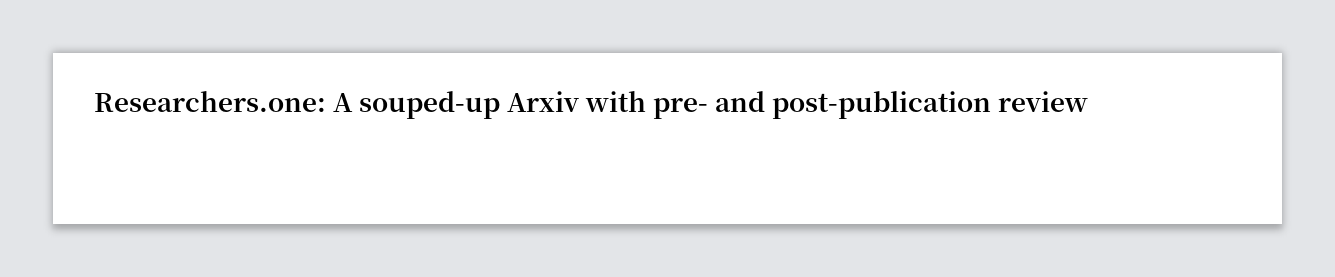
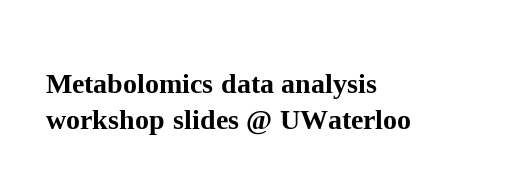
- Researchers.one: A souped-up Arxiv with pre- and post-publication review
+ Metabolomics data analysis workshop slides @ UWaterloo

